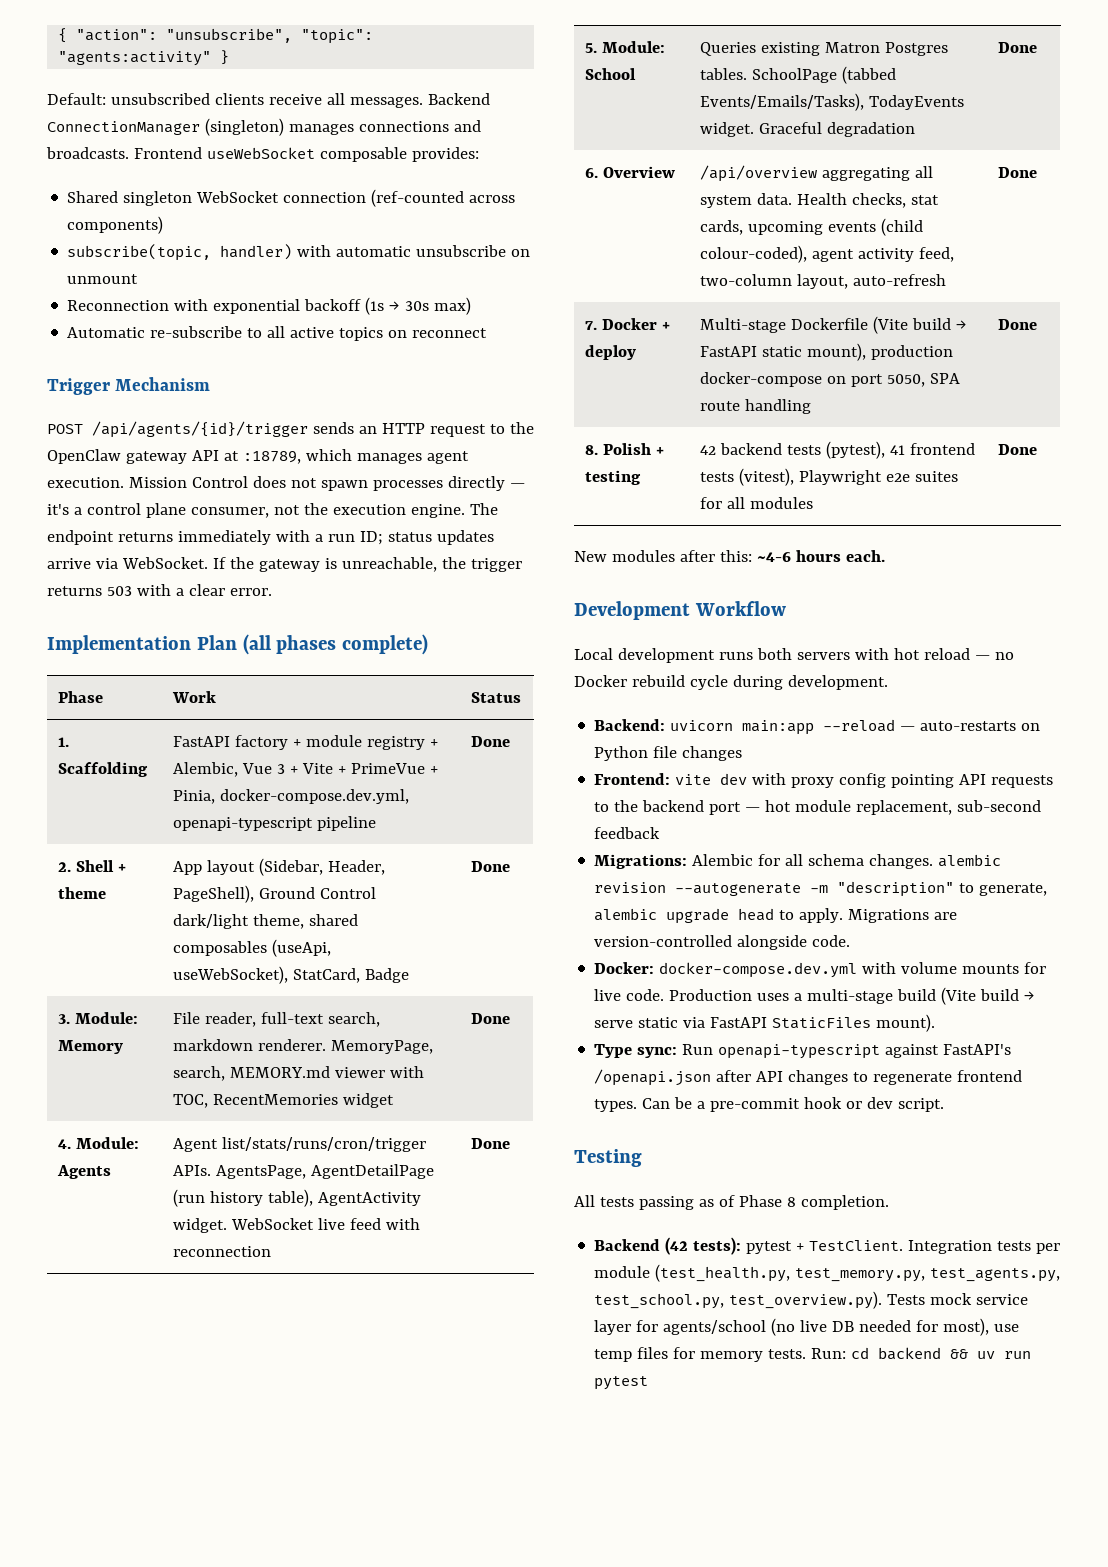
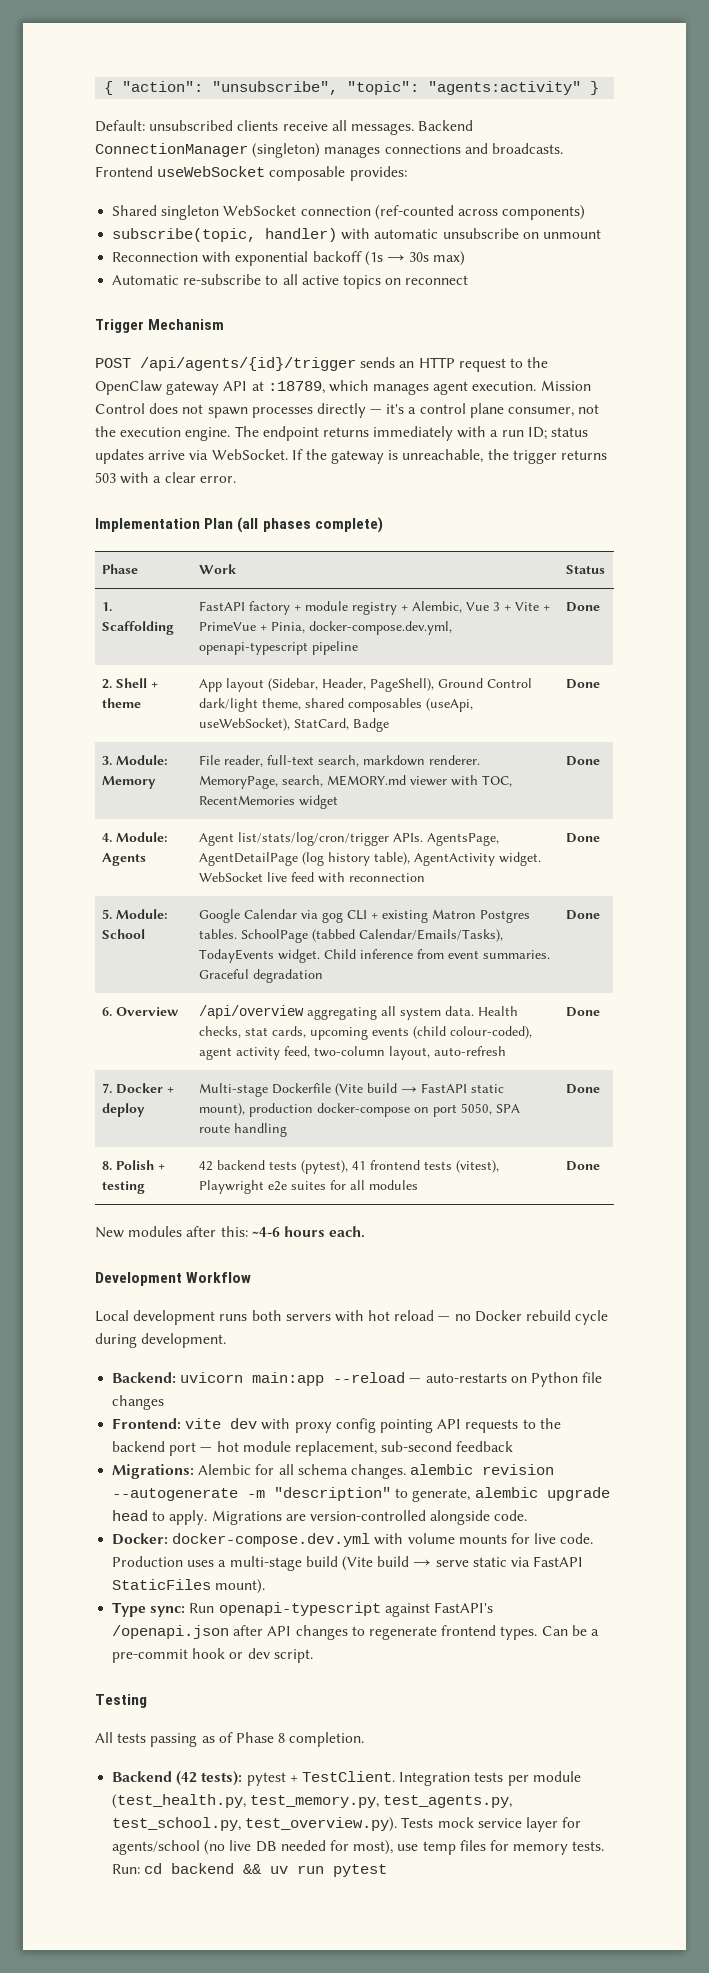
- 4. Module: Agents | Agent list/stats/runs/cron/trigger APIs. AgentsPage, AgentDetailPage (run history table), AgentActivity widget. WebSocket live feed with reconnection | Done
+ 4. Module: Agents | Agent list/stats/log/cron/trigger APIs. AgentsPage, AgentDetailPage (log history table), AgentActivity widget. WebSocket live feed with reconnection | Done
- 5. Module: School | Queries existing Matron Postgres tables. SchoolPage (tabbed Events/Emails/Tasks), TodayEvents widget. Graceful degradation | Done
+ 5. Module: School | Google Calendar via gog CLI + existing Matron Postgres tables. SchoolPage (tabbed Calendar/Emails/Tasks), TodayEvents widget. Child inference from event summaries. Graceful degradation | Done

